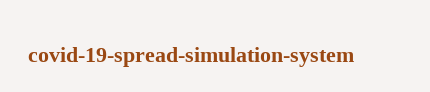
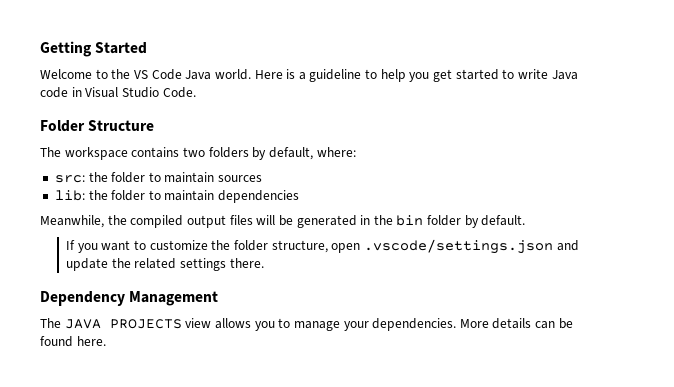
- covid-19-spread-simulation-system
+ Getting Started
+ Welcome to the VS Code Java world. Here is a guideline to help you get started to write Java code in Visual Studio Code.
+ Folder Structure
+ The workspace contains two folders by default, where:
+ src: the folder to maintain sources
+ lib: the folder to maintain dependencies
+ Meanwhile, the compiled output files will be generated in the bin folder by default.
+ If you want to customize the folder structure, open .vscode/settings.json and update the related settings there.
+ Dependency Management
+ The JAVA PROJECTS view allows you to manage your dependencies. More details can be found here.

